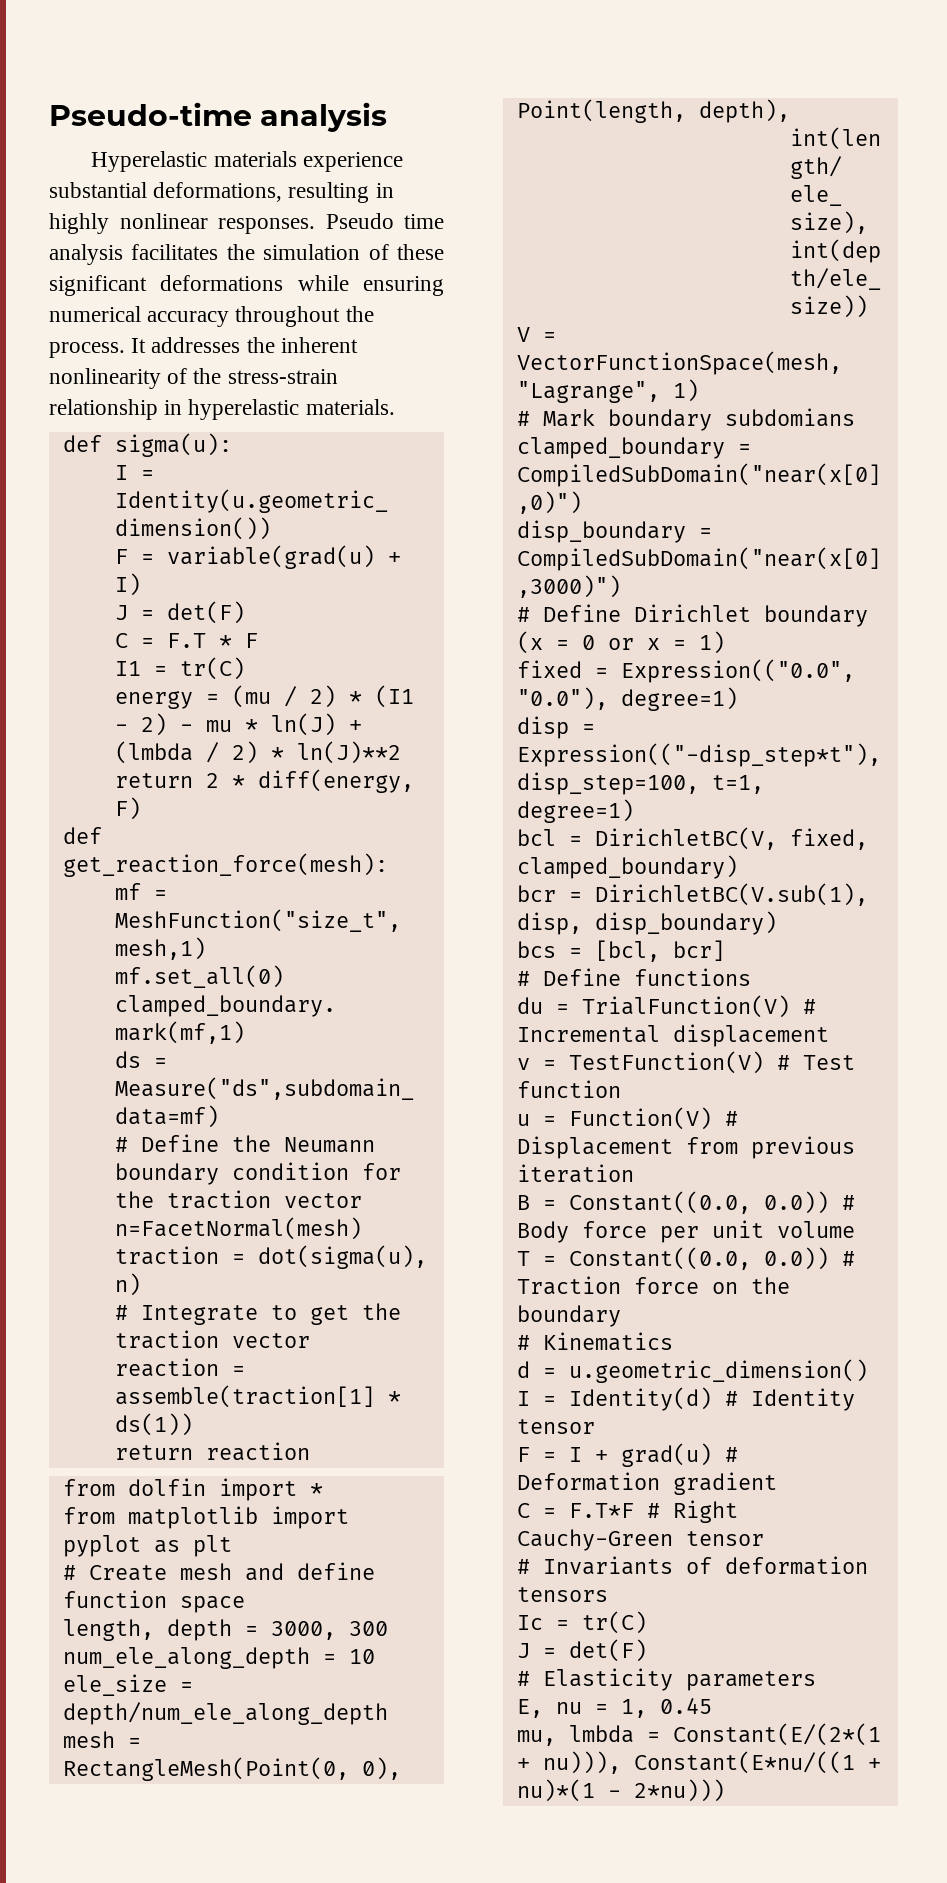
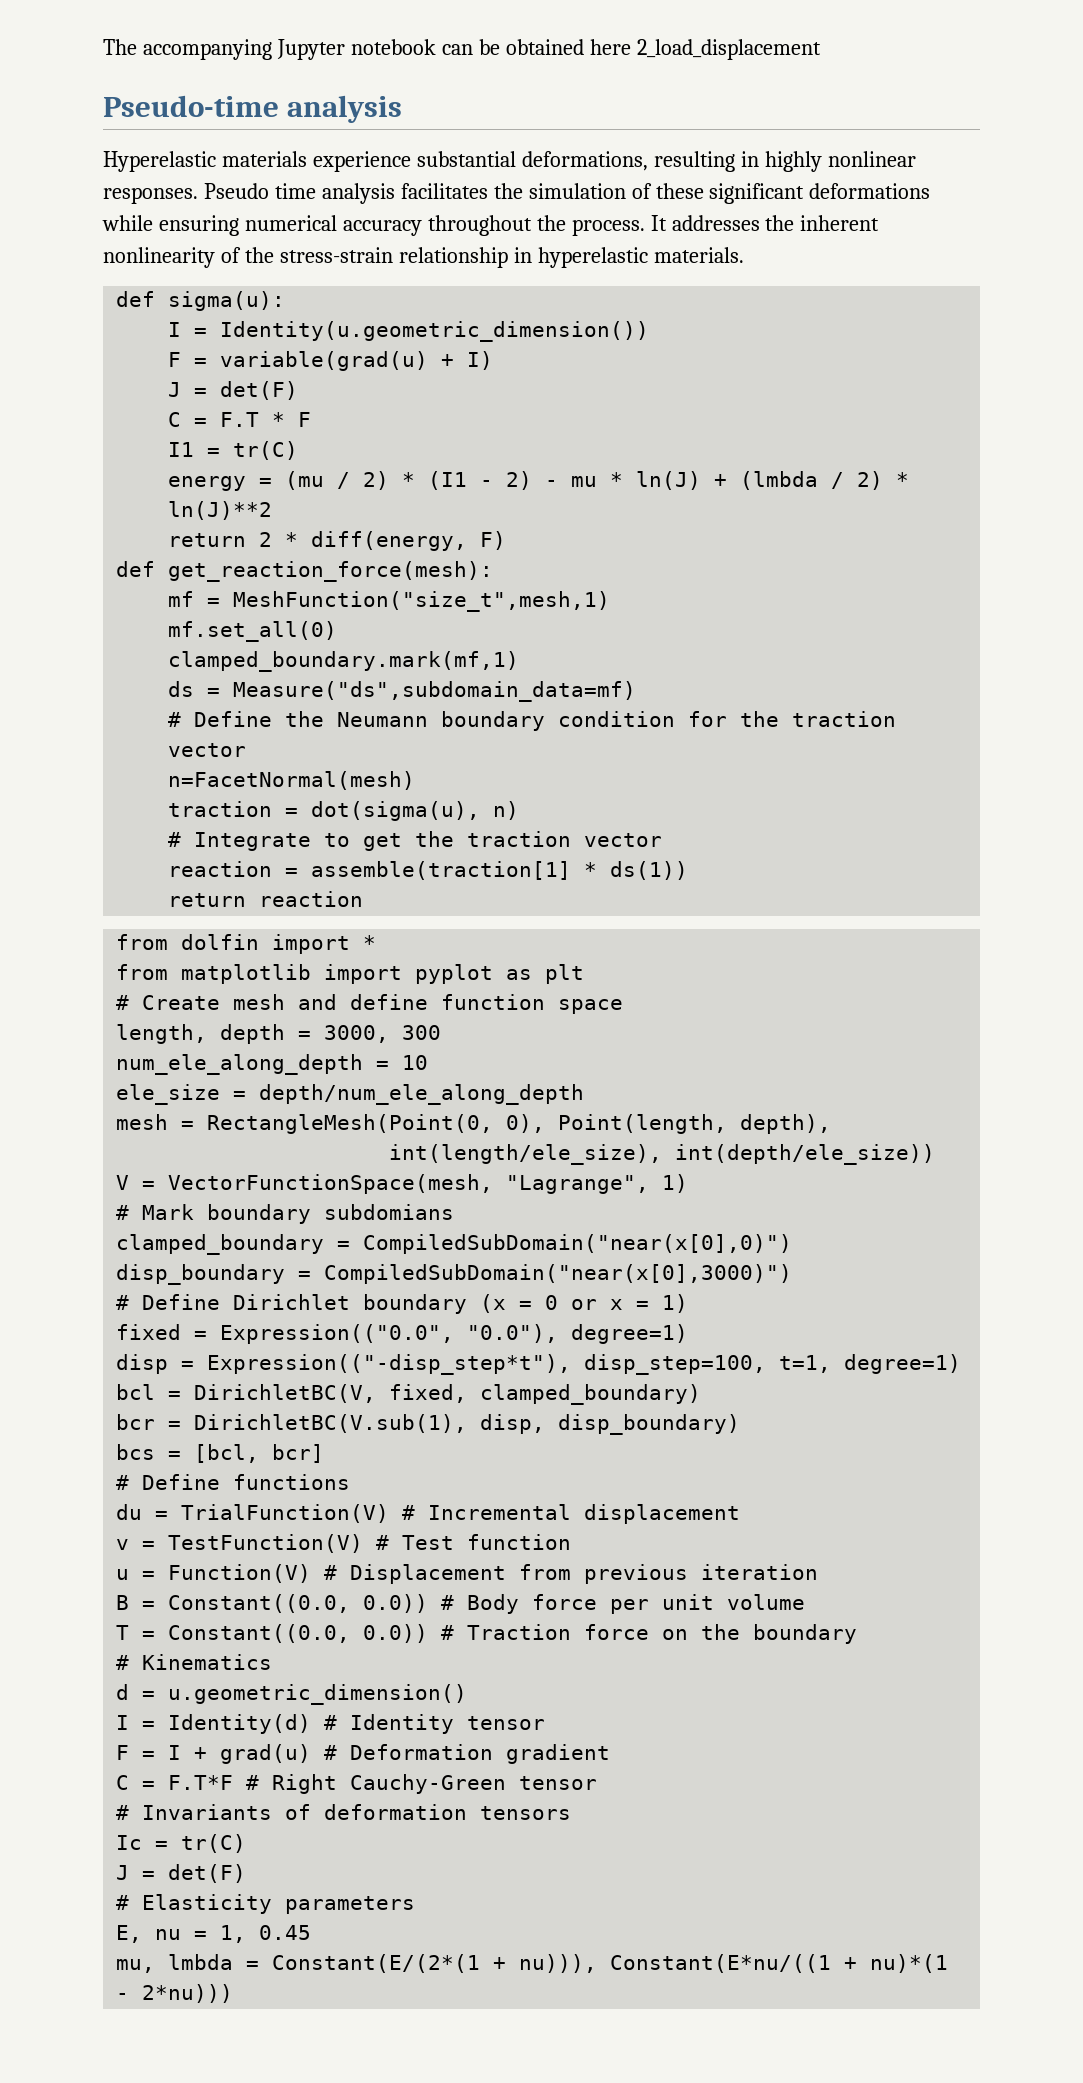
+ The accompanying Jupyter notebook can be obtained here 2_load_displacement

